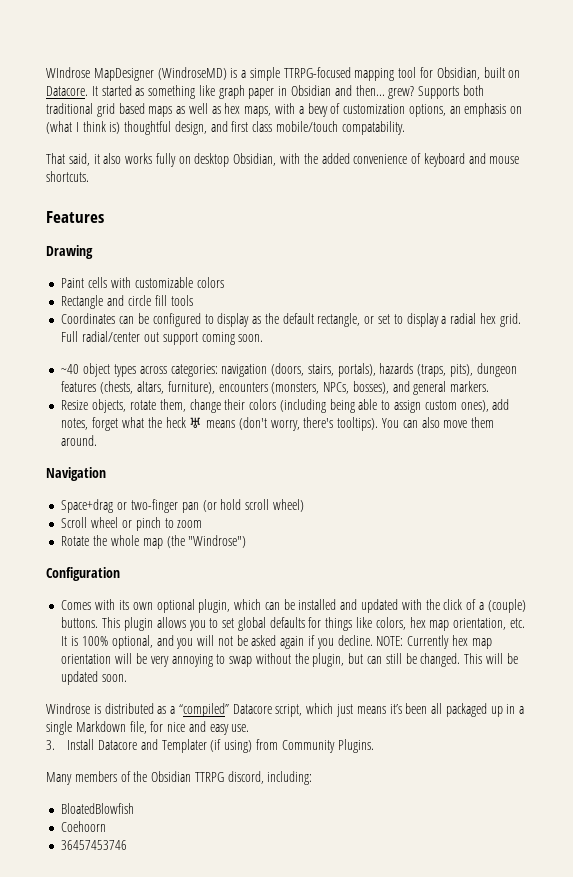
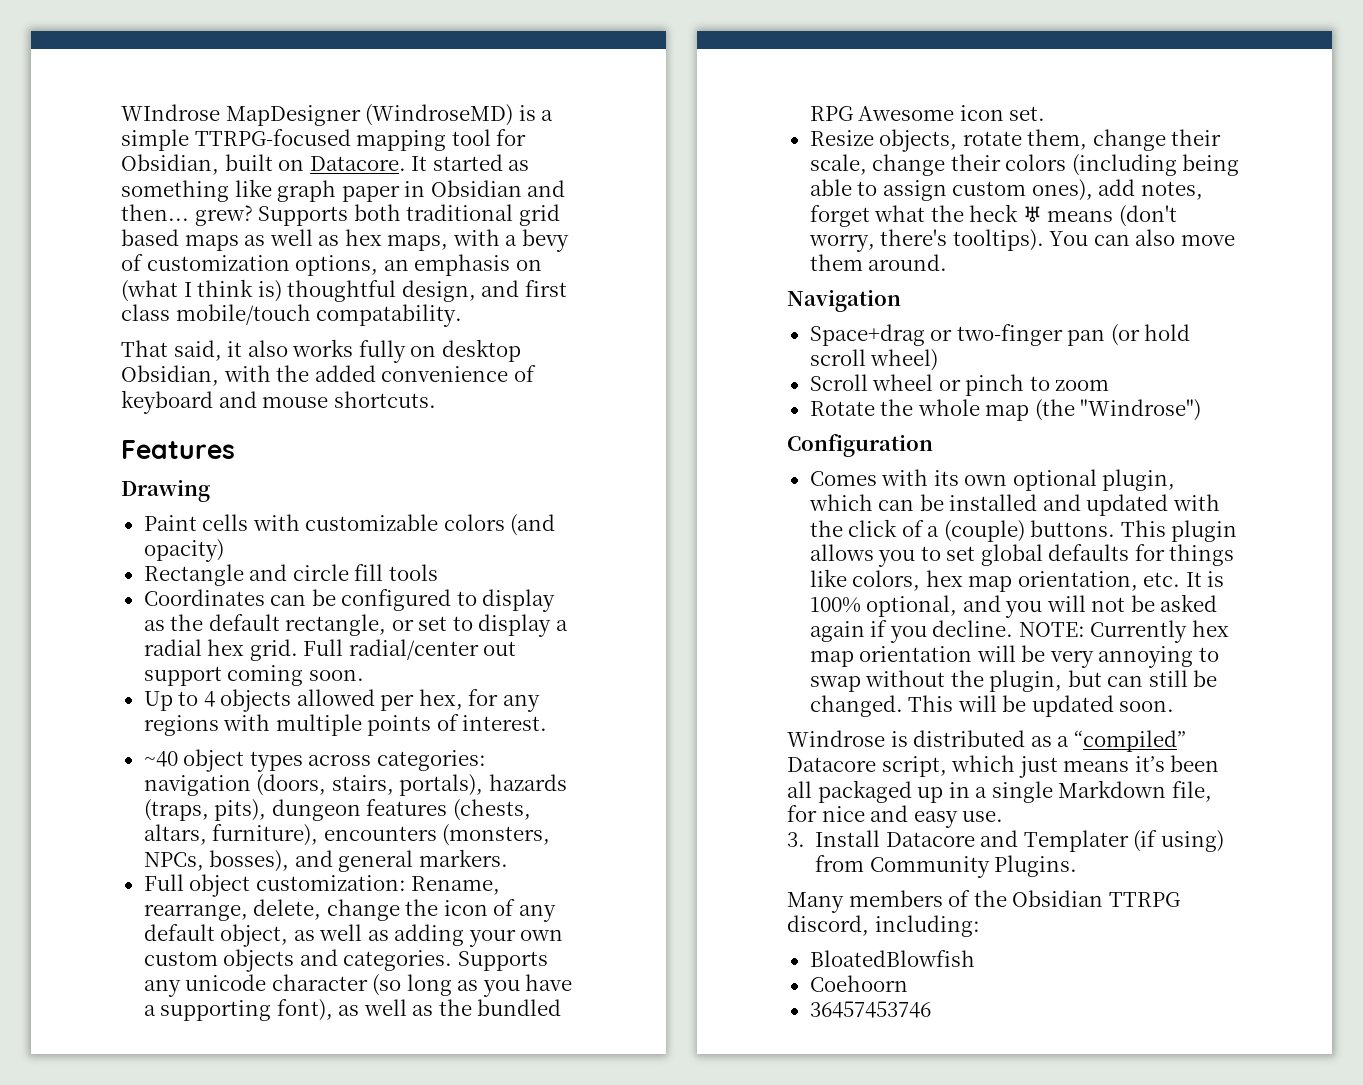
- Paint cells with customizable colors
+ Paint cells with customizable colors (and opacity)
+ Up to 4 objects allowed per hex, for any regions with multiple points of interest.
+ Full object customization: Rename, rearrange, delete, change the icon of any default object, as well as adding your own custom objects and categories. Supports any unicode character (so long as you have a supporting font), as well as the bundled RPG Awesome icon set.
- Resize objects, rotate them, change their colors (including being able to assign custom ones), add notes, forget what the heck ♅ means (don't worry, there's tooltips).
+ Resize objects, rotate them, change their scale, change their colors (including being able to assign custom ones), add notes, forget what the heck ♅ means (don't worry, there's tooltips).

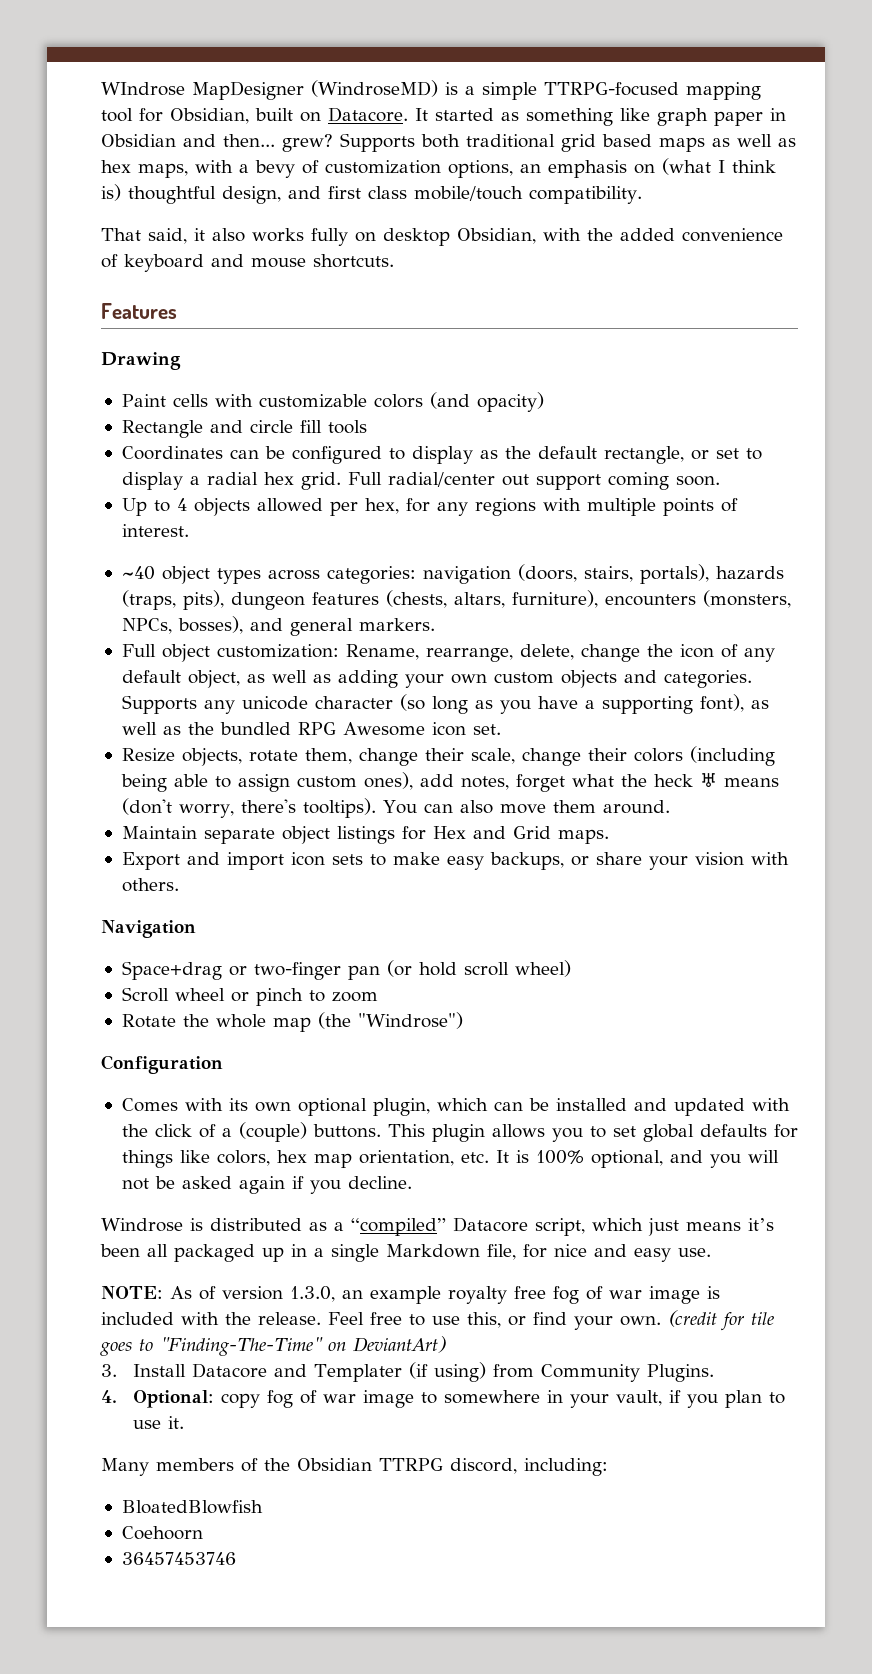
- Supports both traditional grid based maps as well as hex maps, with a bevy of customization options, an emphasis on (what I think is) thoughtful design, and first class mobile/touch compatability.
+ Supports both traditional grid based maps as well as hex maps, with a bevy of customization options, an emphasis on (what I think is) thoughtful design, and first class mobile/touch compatibility.
+ Maintain separate object listings for Hex and Grid maps.
+ Export and import icon sets to make easy backups, or share your vision with others.
- NOTE: Currently hex map orientation will be very annoying to swap without the plugin, but can still be changed. This will be updated soon.
+ NOTE: As of version 1.3.0, an example royalty free fog of war image is included with the release. Feel free to use this, or find your own. (credit for tile goes to "Finding-The-Time" on DeviantArt)
+ 4. Optional: copy fog of war image to somewhere in your vault, if you plan to use it.

